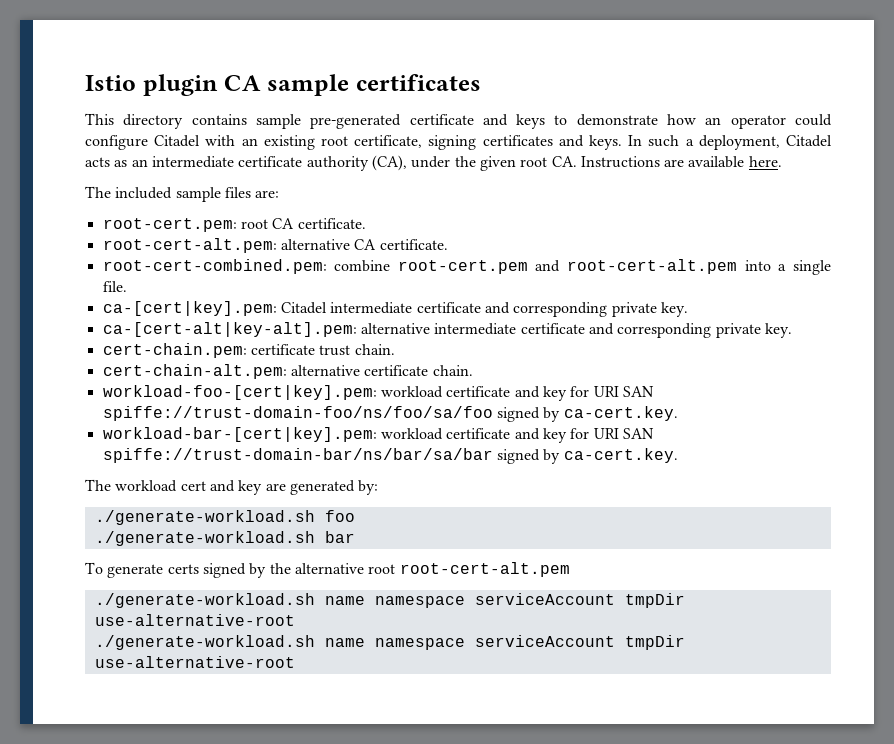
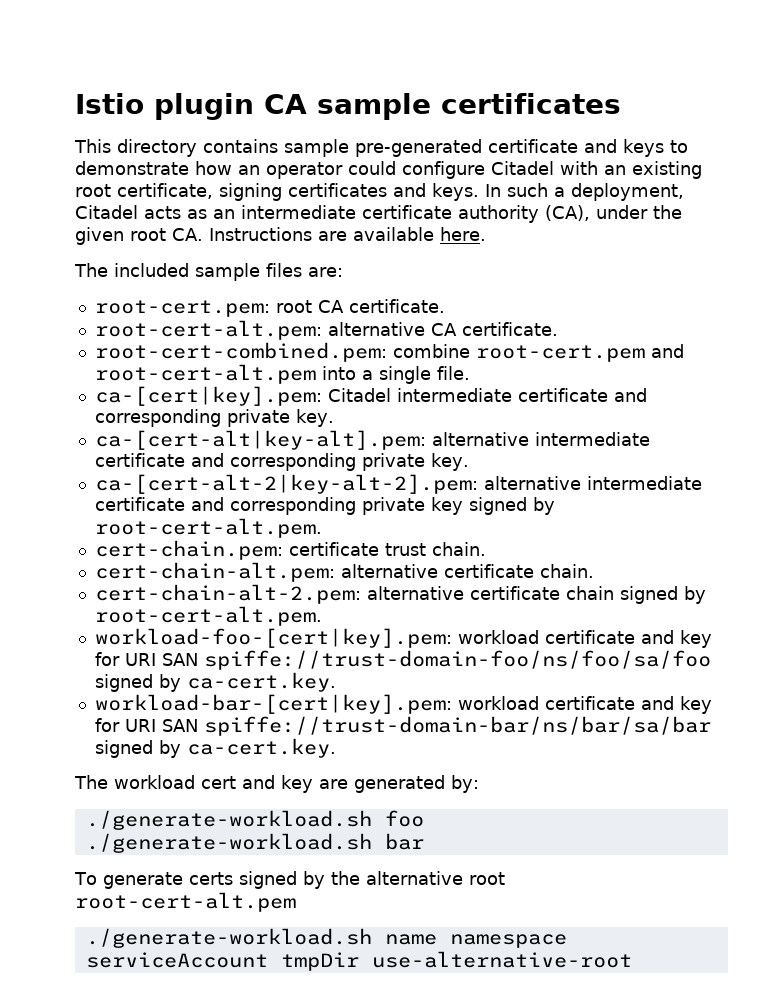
+ ca-[cert-alt-2|key-alt-2].pem: alternative intermediate certificate and corresponding private key signed by root-cert-alt.pem.
+ cert-chain-alt-2.pem: alternative certificate chain signed by root-cert-alt.pem.
  To generate certs signed by the alternative root root-cert-alt.pem
- ./generate-workload.sh name namespace serviceAccount tmpDir use-alternative-root

